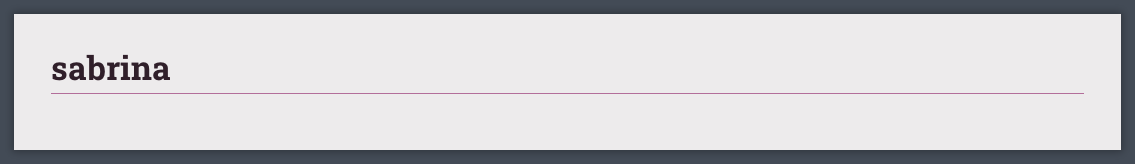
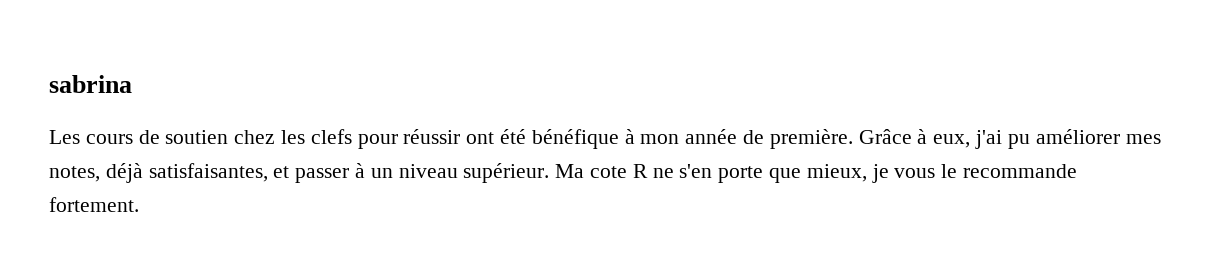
+ Les cours de soutien chez les clefs pour réussir ont été bénéfique à mon année de première. Grâce à eux, j'ai pu améliorer mes notes, déjà satisfaisantes, et passer à un niveau supérieur. Ma cote R ne s'en porte que mieux, je vous le recommande fortement.

